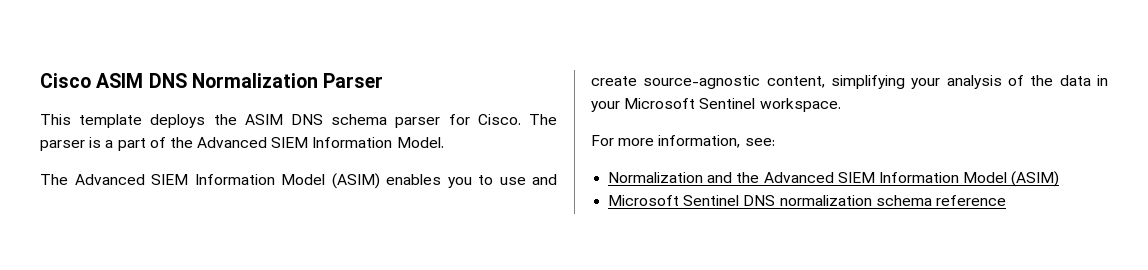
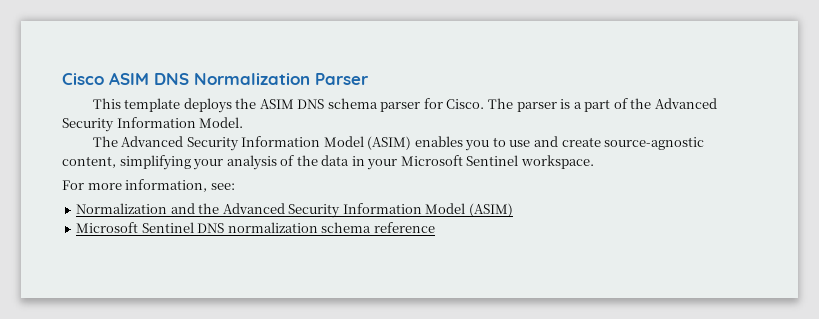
- The parser is a part of the Advanced SIEM Information Model.
+ The parser is a part of the Advanced Security Information Model.
- The Advanced SIEM Information Model (ASIM) enables you to use and create source-agnostic content, simplifying your analysis of the data in your Microsoft Sentinel workspace.
+ The Advanced Security Information Model (ASIM) enables you to use and create source-agnostic content, simplifying your analysis of the data in your Microsoft Sentinel workspace.
- Normalization and the Advanced SIEM Information Model (ASIM)
+ Normalization and the Advanced Security Information Model (ASIM)

